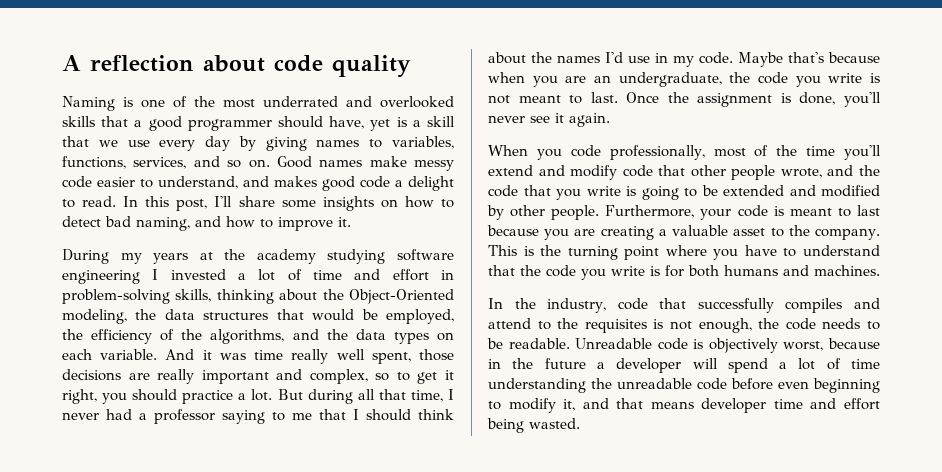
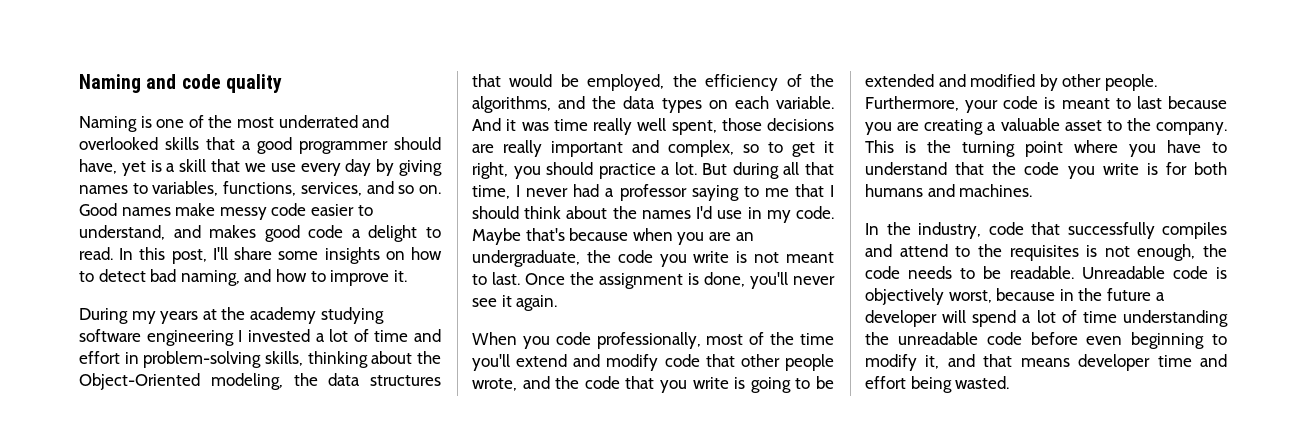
- A reflection about code quality
+ Naming and code quality

